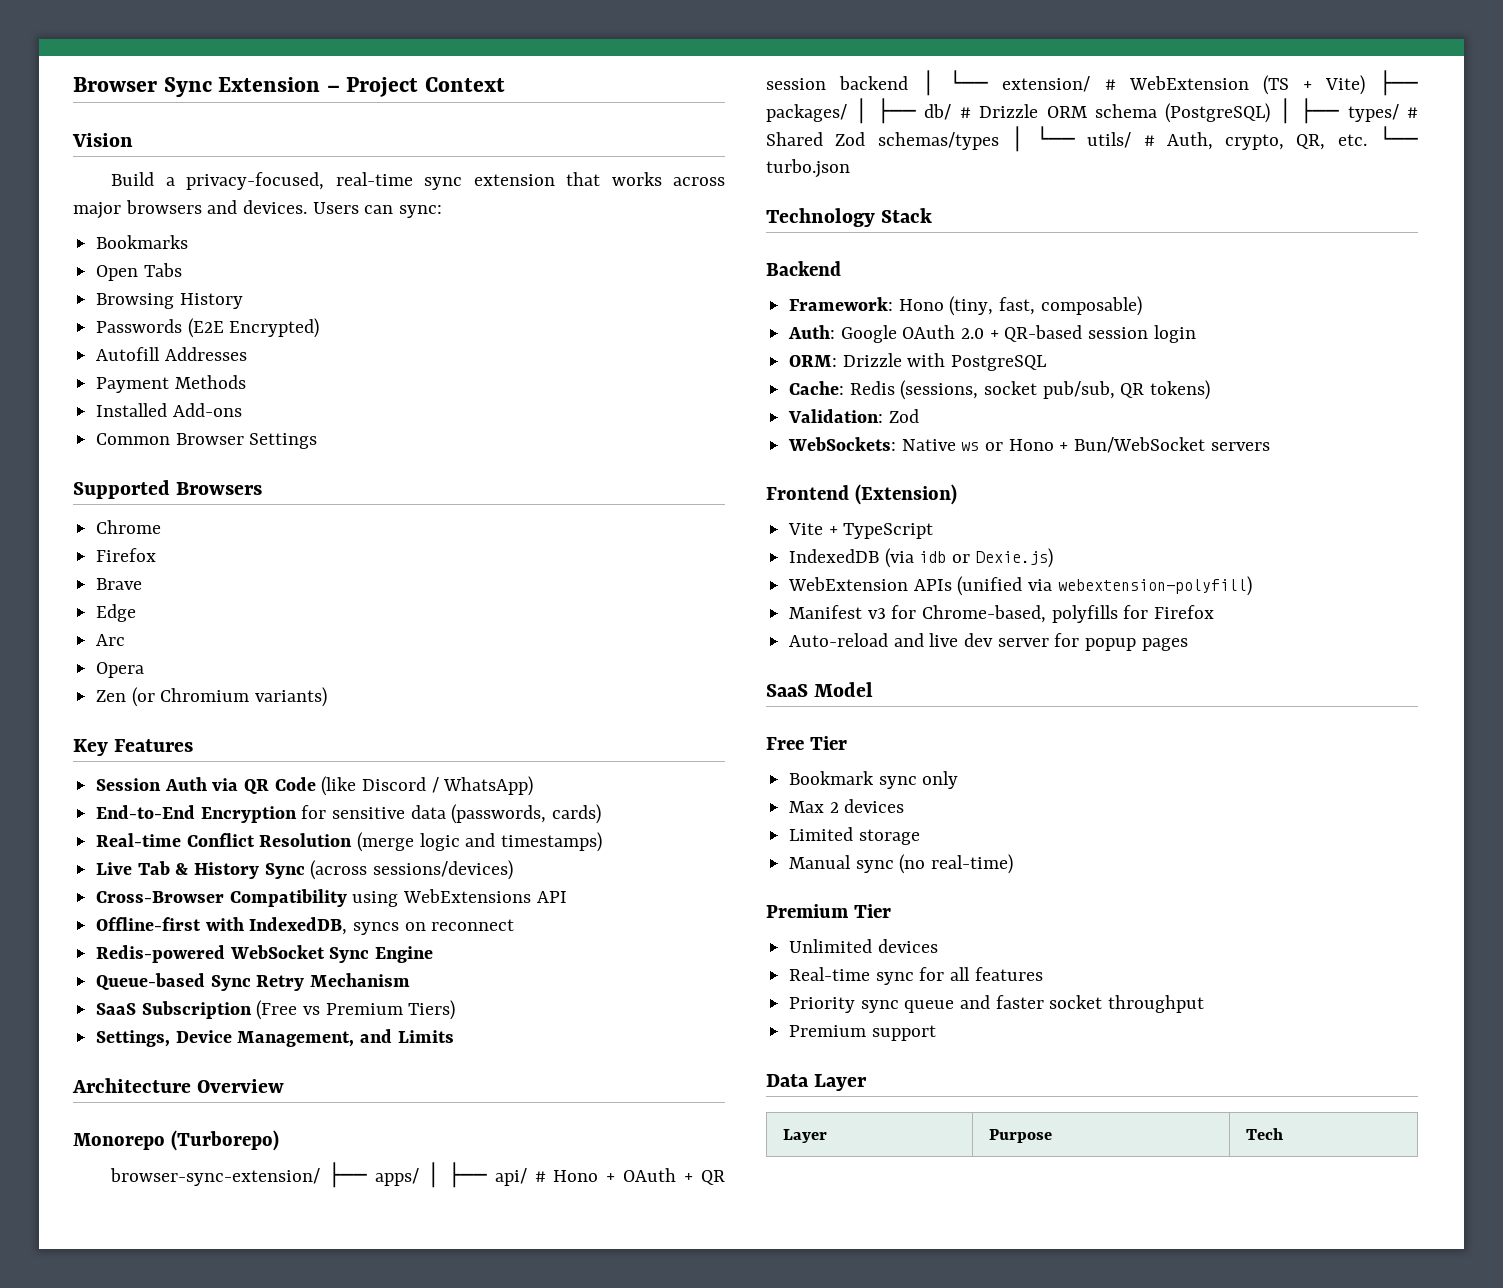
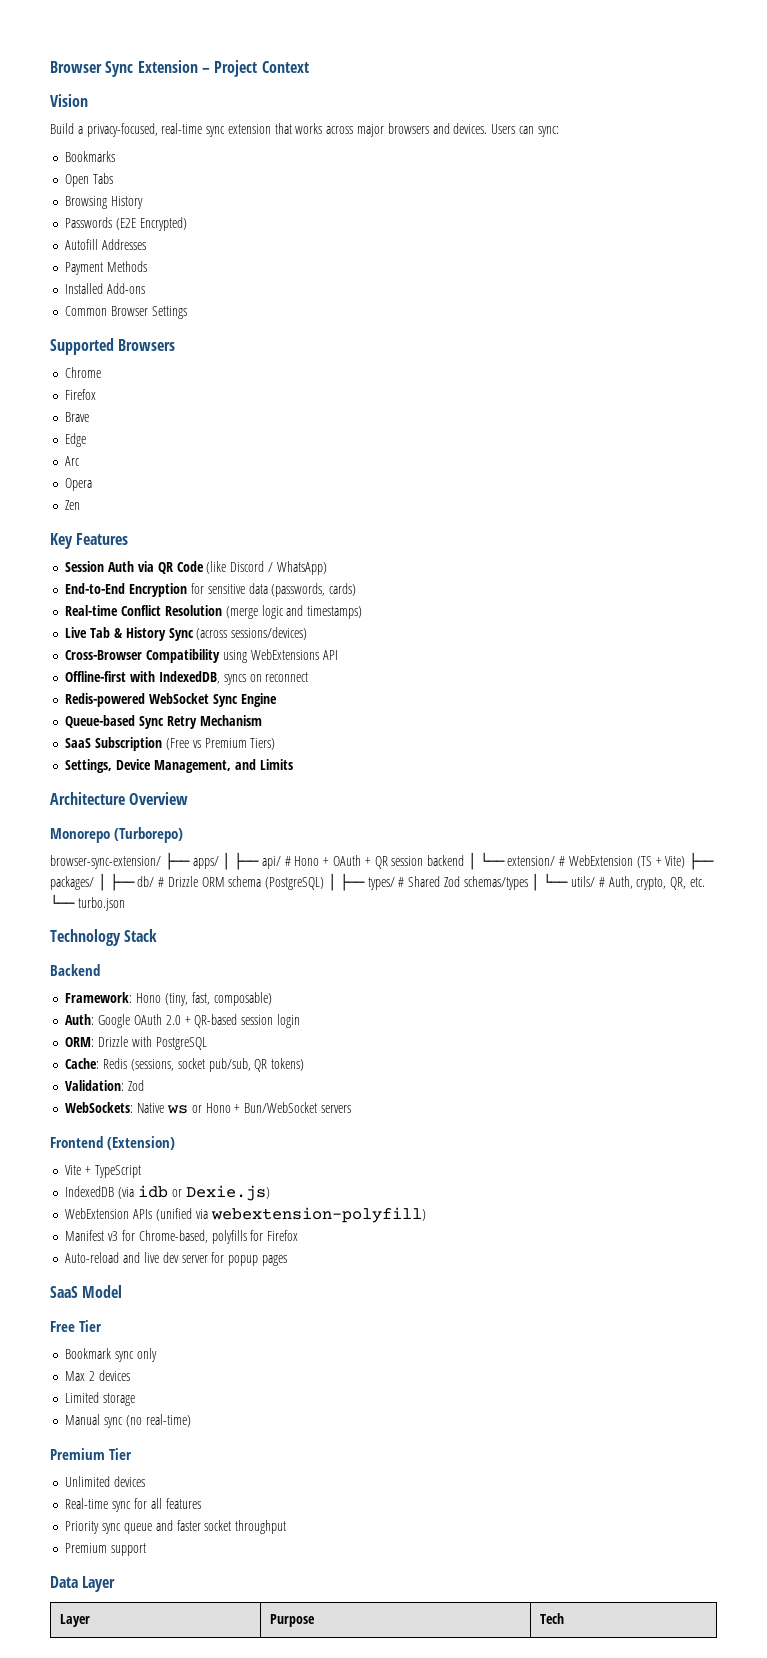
- Zen (or Chromium variants)
+ Zen

